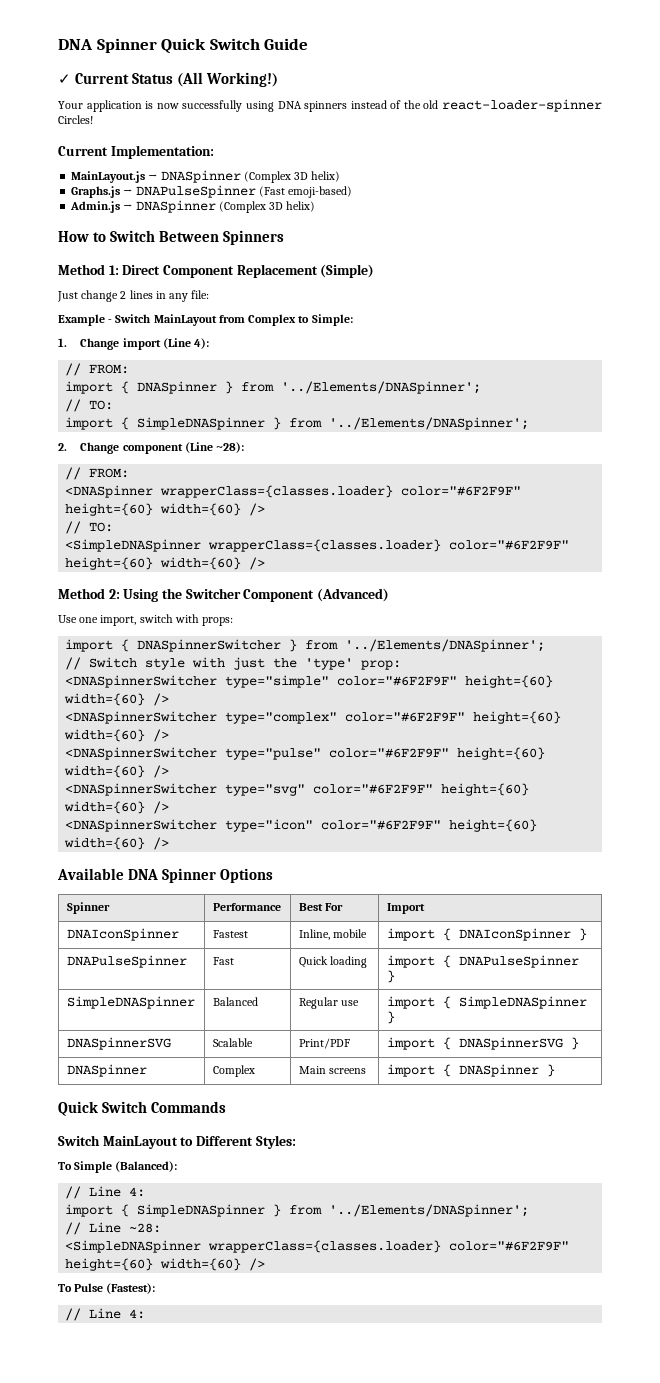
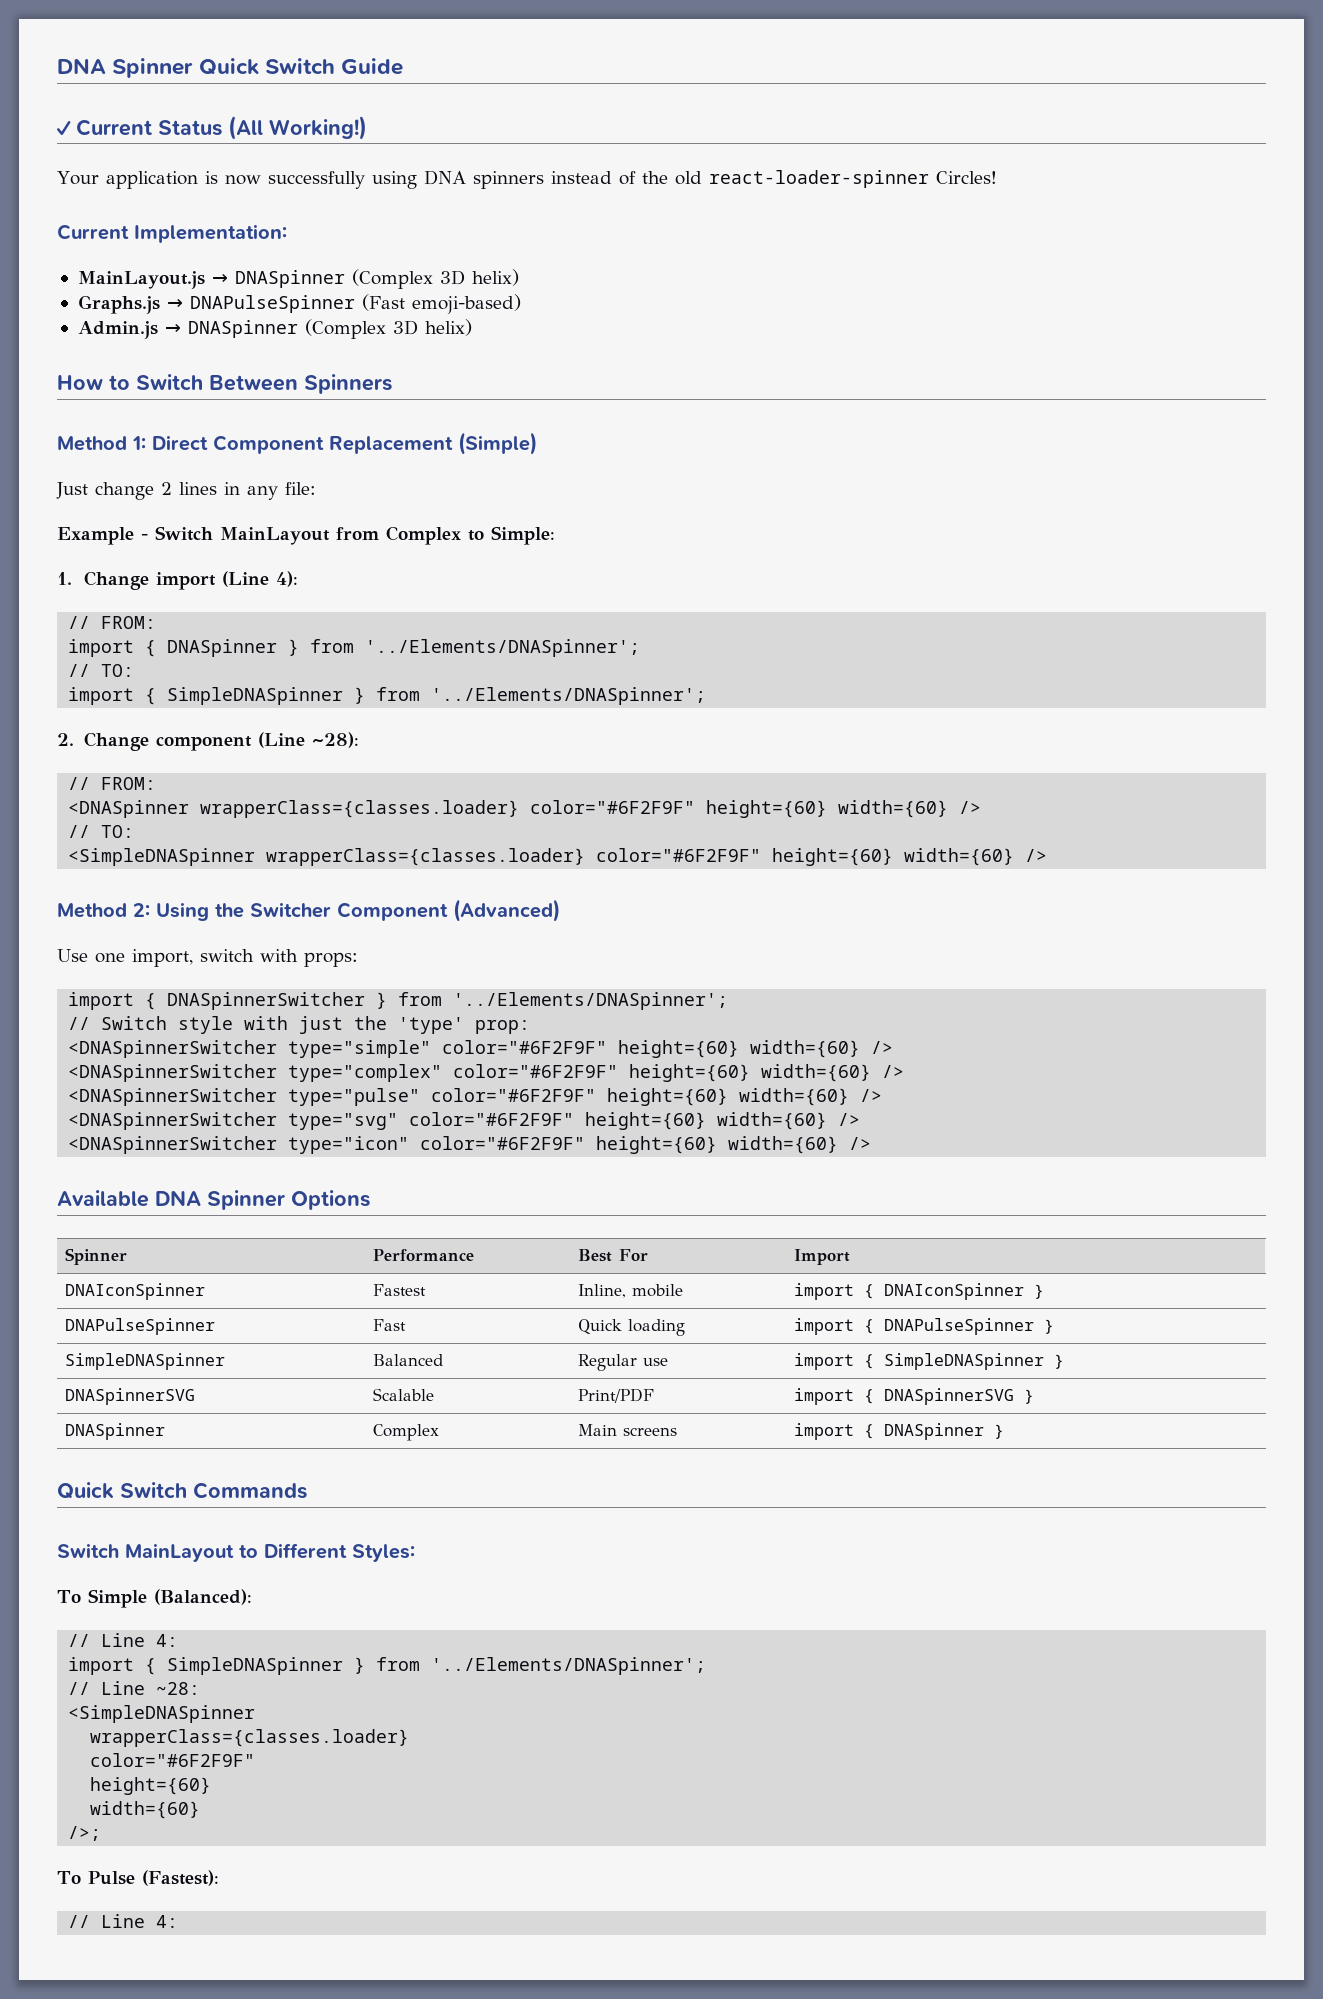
  // Line ~28:
- <SimpleDNASpinner wrapperClass={classes.loader} color="#6F2F9F" height={60} width={60} />
+ <SimpleDNASpinner
+ wrapperClass={classes.loader}
+ color="#6F2F9F"
+ height={60}
+ width={60}
+ />;

